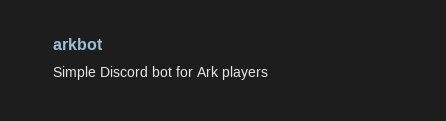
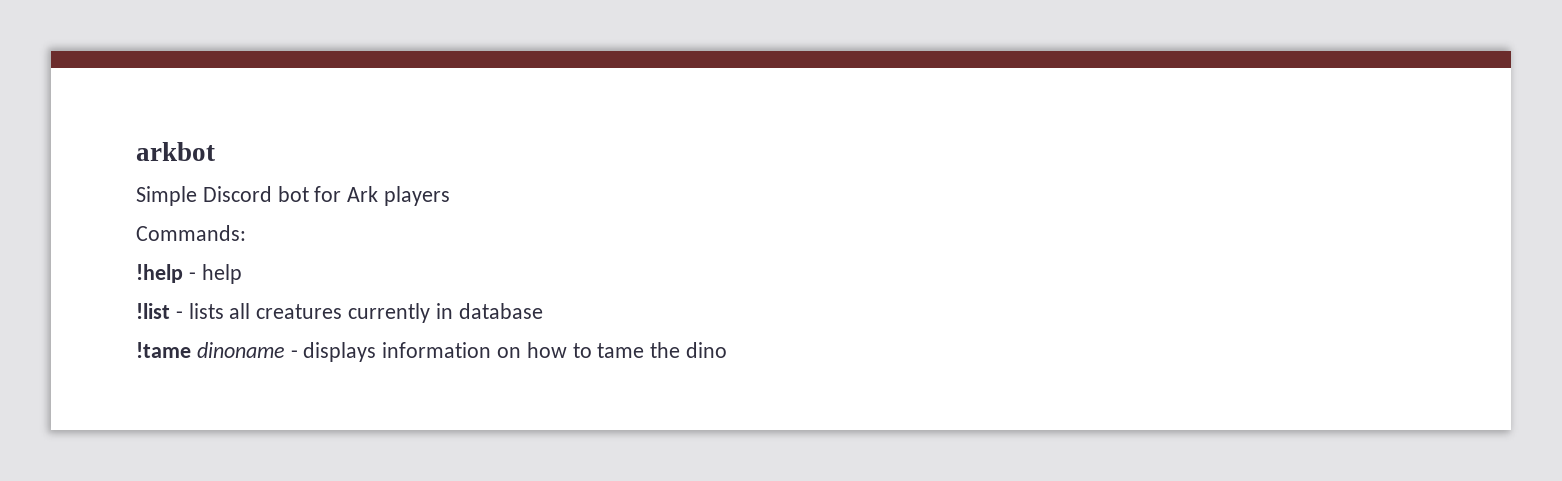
+ Commands:
+ !help - help
+ !list - lists all creatures currently in database
+ !tame dinoname - displays information on how to tame the dino

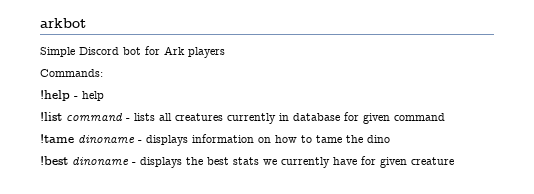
- !list - lists all creatures currently in database
+ !list command - lists all creatures currently in database for given command
+ !best dinoname - displays the best stats we currently have for given creature

